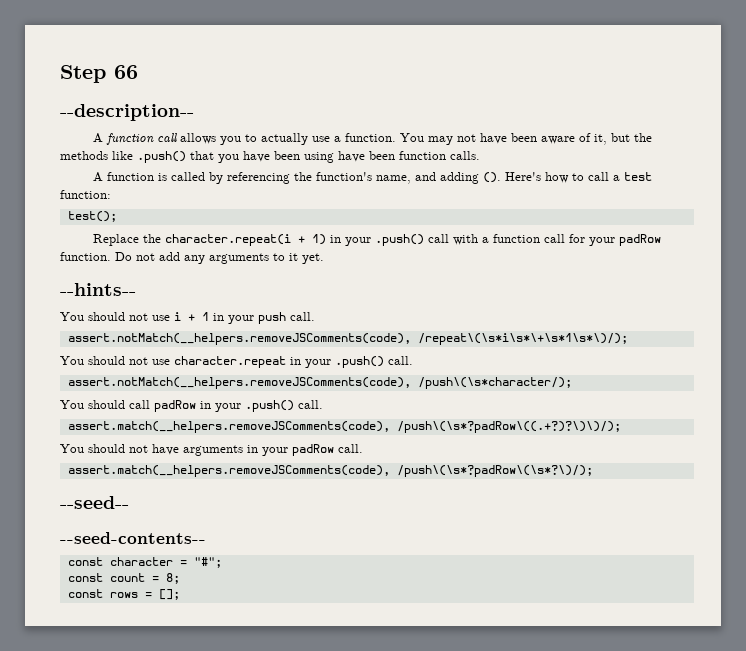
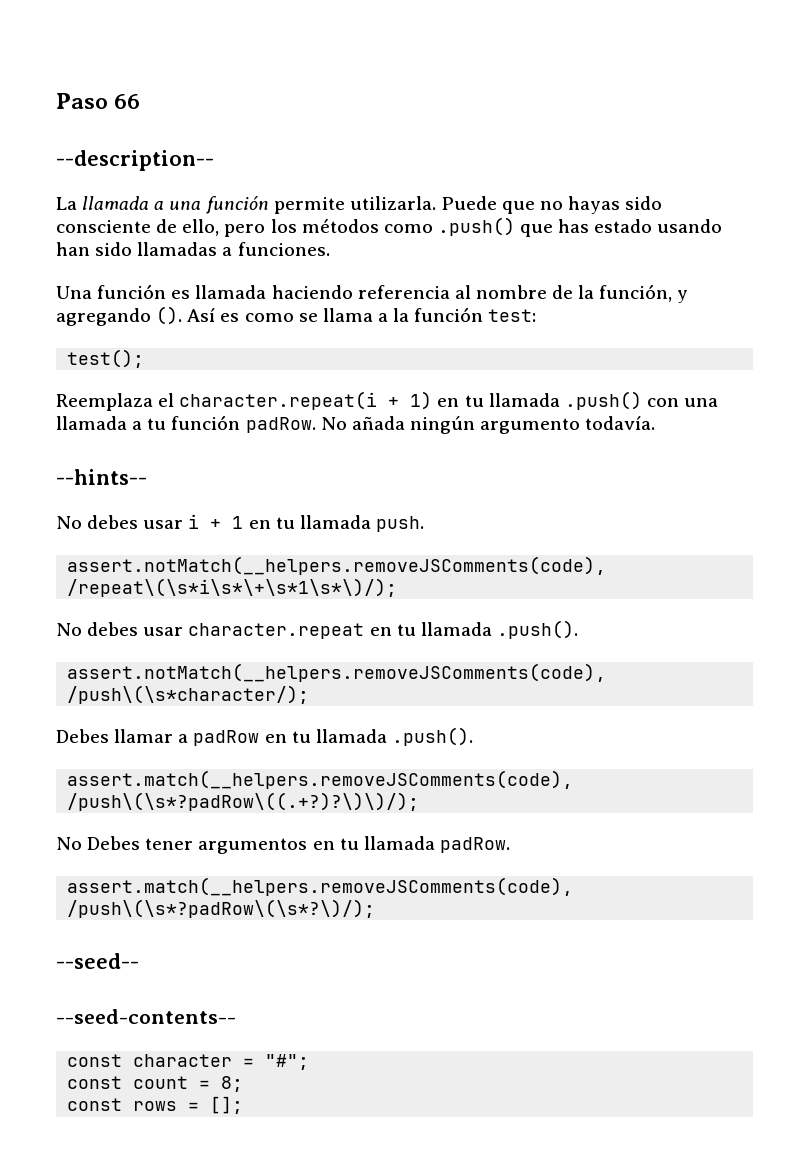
- Step 66
+ Paso 66
- A function call allows you to actually use a function. You may not have been aware of it, but the methods like .push() that you have been using have been function calls.
- A function is called by referencing the function's name, and adding (). Here's how to call a test function:
+ La llamada a una función permite utilizarla. Puede que no hayas sido consciente de ello, pero los métodos como .push() que has estado usando han sido llamadas a funciones.
+ Una función es llamada haciendo referencia al nombre de la función, y agregando (). Así es como se llama a la función test:
- Replace the character.repeat(i + 1) in your .push() call with a function call for your padRow function. Do not add any arguments to it yet.
+ Reemplaza el character.repeat(i + 1) en tu llamada .push() con una llamada a tu función padRow. No añada ningún argumento todavía.
  --hints--
- You should not use i + 1 in your push call.
+ No debes usar i + 1 en tu llamada push.
  assert.notMatch(__helpers.removeJSComments(code), /repeat\(\s*i\s*\+\s*1\s*\)/);
- You should not use character.repeat in your .push() call.
+ No debes usar character.repeat en tu llamada .push().
  assert.notMatch(__helpers.removeJSComments(code), /push\(\s*character/);
- You should call padRow in your .push() call.
+ Debes llamar a padRow en tu llamada .push().
  assert.match(__helpers.removeJSComments(code), /push\(\s*?padRow\((.+?)?\)\)/);
- You should not have arguments in your padRow call.
+ No Debes tener argumentos en tu llamada padRow.

